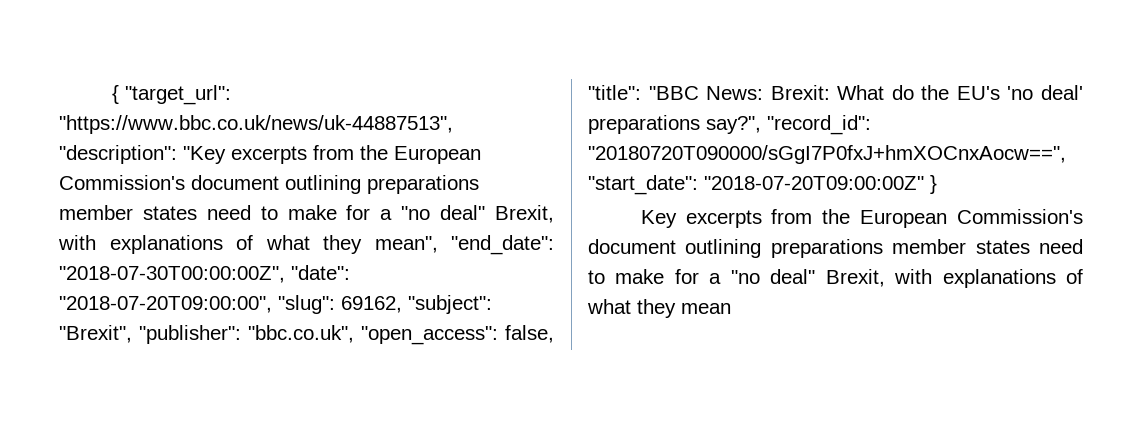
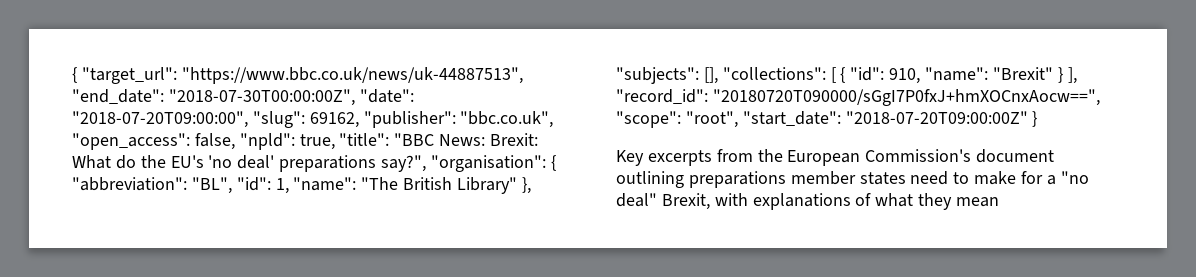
- { "target_url": "https://www.bbc.co.uk/news/uk-44887513", "description": "Key excerpts from the European Commission's document outlining preparations member states need to make for a "no deal" Brexit, with explanations of what they mean", "end_date": "2018-07-30T00:00:00Z", "date": "2018-07-20T09:00:00", "slug": 69162, "subject": "Brexit", "publisher": "bbc.co.uk", "open_access": false, "title": "BBC News: Brexit: What do the EU's 'no deal' preparations say?", "record_id": "20180720T090000/sGgI7P0fxJ+hmXOCnxAocw==", "start_date": "2018-07-20T09:00:00Z" }
+ { "target_url": "https://www.bbc.co.uk/news/uk-44887513", "end_date": "2018-07-30T00:00:00Z", "date": "2018-07-20T09:00:00", "slug": 69162, "publisher": "bbc.co.uk", "open_access": false, "npld": true, "title": "BBC News: Brexit: What do the EU's 'no deal' preparations say?", "organisation": { "abbreviation": "BL", "id": 1, "name": "The British Library" }, "subjects": [], "collections": [ { "id": 910, "name": "Brexit" } ], "record_id": "20180720T090000/sGgI7P0fxJ+hmXOCnxAocw==", "scope": "root", "start_date": "2018-07-20T09:00:00Z" }

